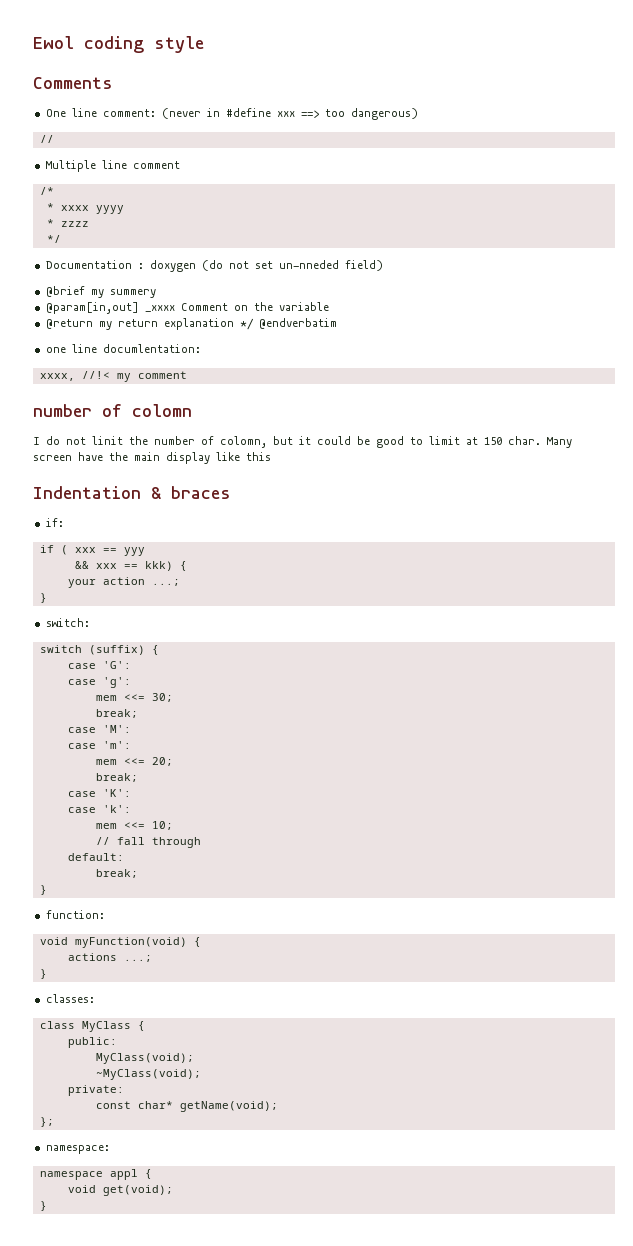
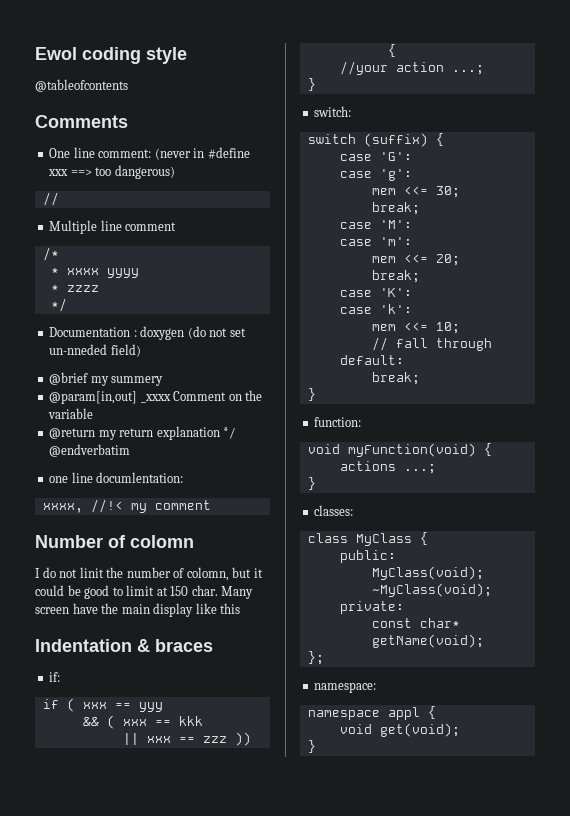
+ @tableofcontents
- number of colomn
+ Number of colomn
- && xxx == kkk) {
- your action ...;
+ && ( xxx == kkk
+ || xxx == zzz )) {
+ //your action ...;

